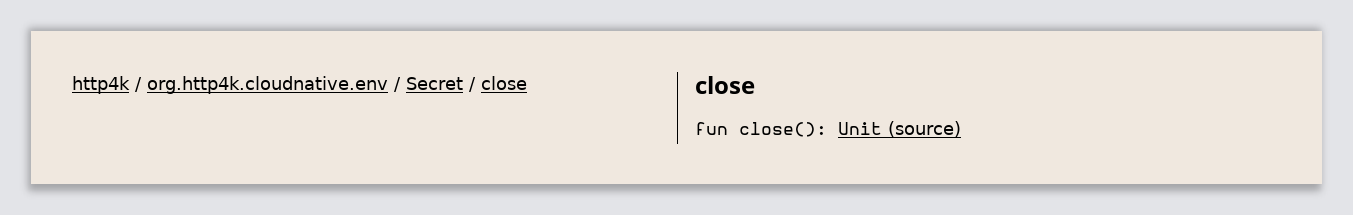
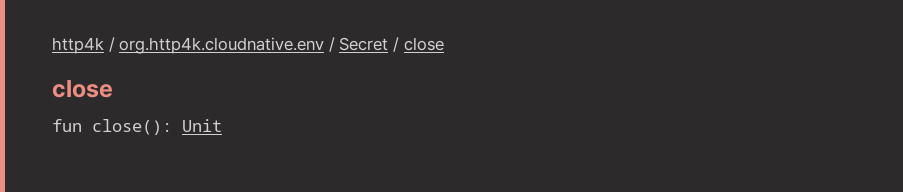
- fun close(): Unit (source)
+ fun close(): Unit

